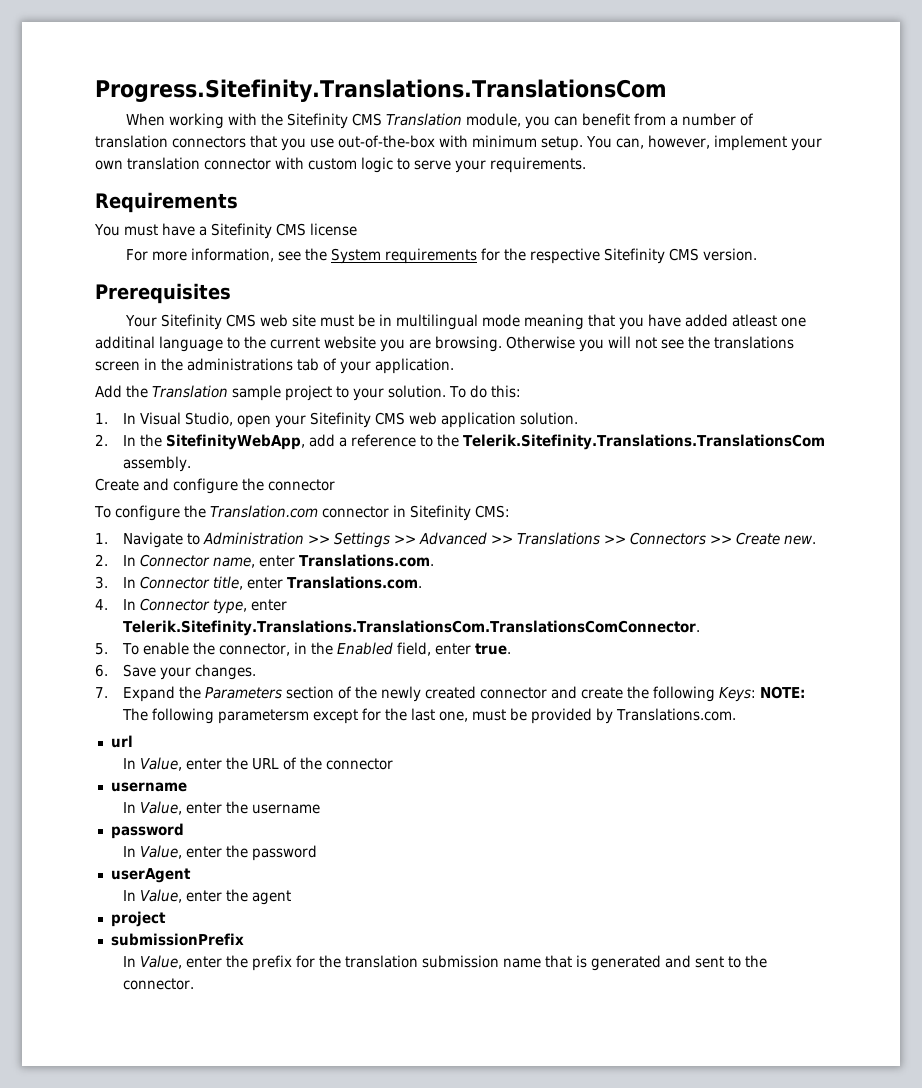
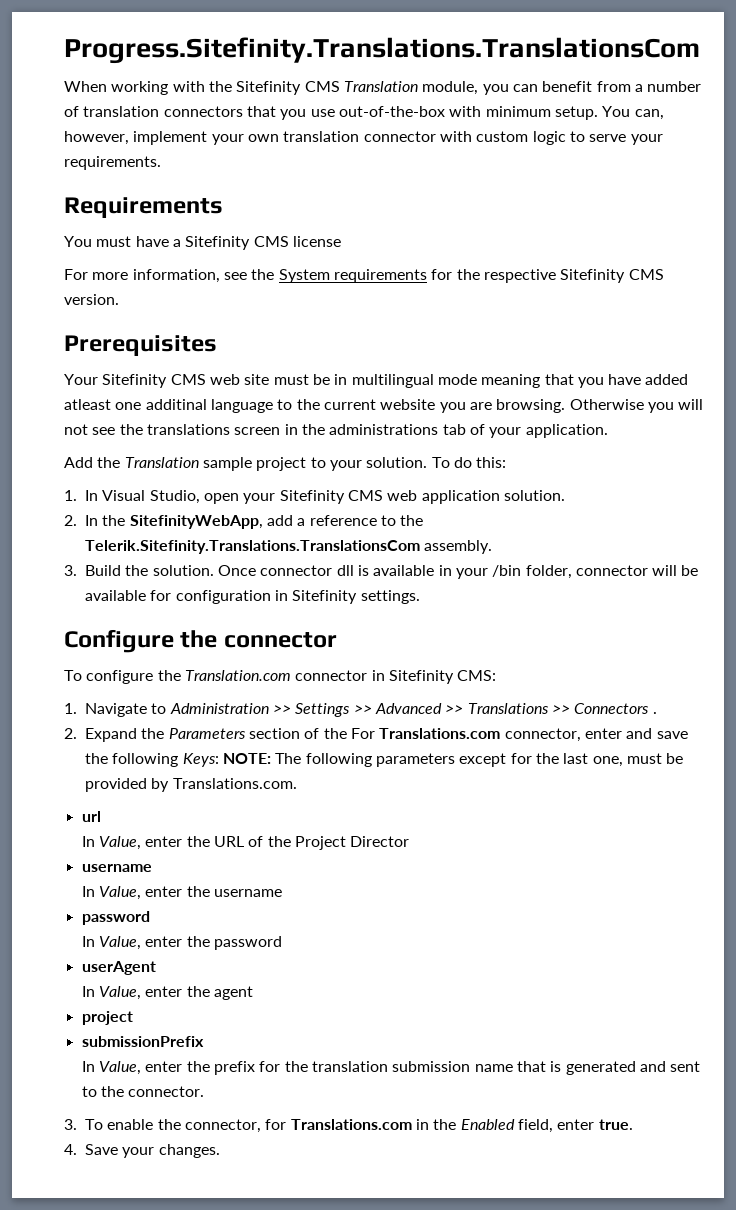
- Create and configure the connector
+ 3. Build the solution. Once connector dll is available in your /bin folder, connector will be available for configuration in Sitefinity settings.
+ Configure the connector
- 1. Navigate to Administration >> Settings >> Advanced >> Translations >> Connectors >> Create new.
- 2. In Connector name, enter Translations.com.
- 3. In Connector title, enter Translations.com.
- 4. In Connector type, enter Telerik.Sitefinity.Translations.TranslationsCom.TranslationsComConnector.
- 5. To enable the connector, in the Enabled field, enter true.
- 6. Save your changes.
- 7. Expand the Parameters section of the newly created connector and create the following Keys: NOTE: The following parametersm except for the last one, must be provided by Translations.com.
+ 1. Navigate to Administration >> Settings >> Advanced >> Translations >> Connectors .
+ 2. Expand the Parameters section of the For Translations.com connector, enter and save the following Keys: NOTE: The following parameters except for the last one, must be provided by Translations.com.
- In Value, enter the URL of the connector
+ In Value, enter the URL of the Project Director
+ 3. To enable the connector, for Translations.com in the Enabled field, enter true.
+ 4. Save your changes.

